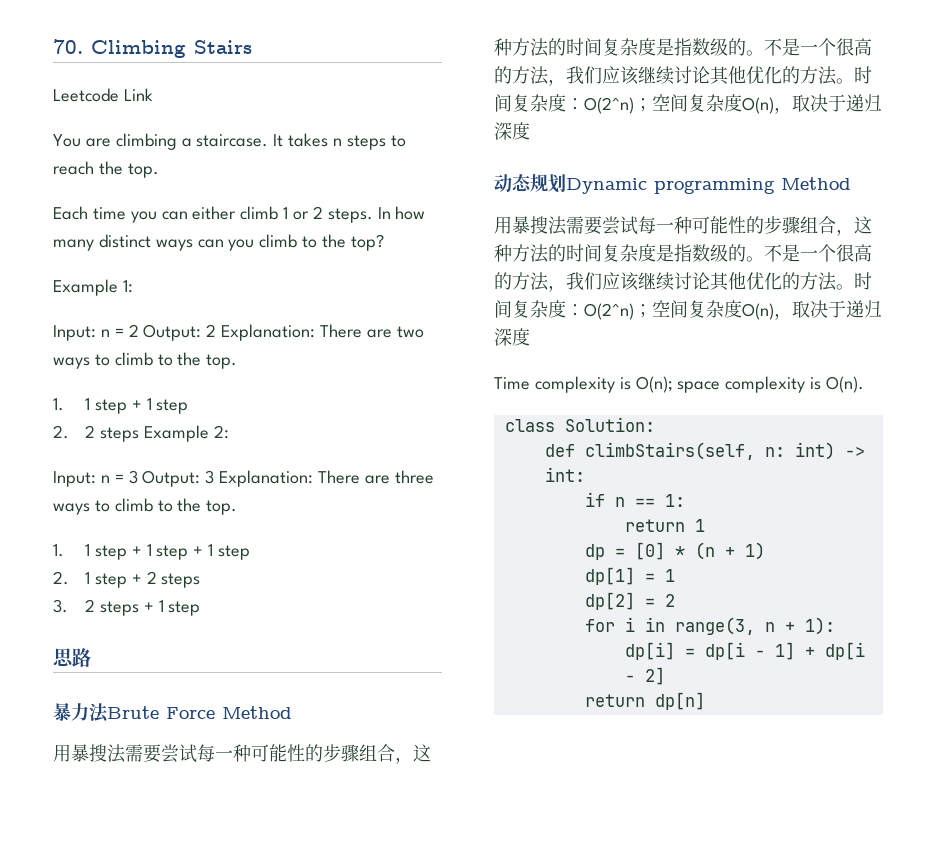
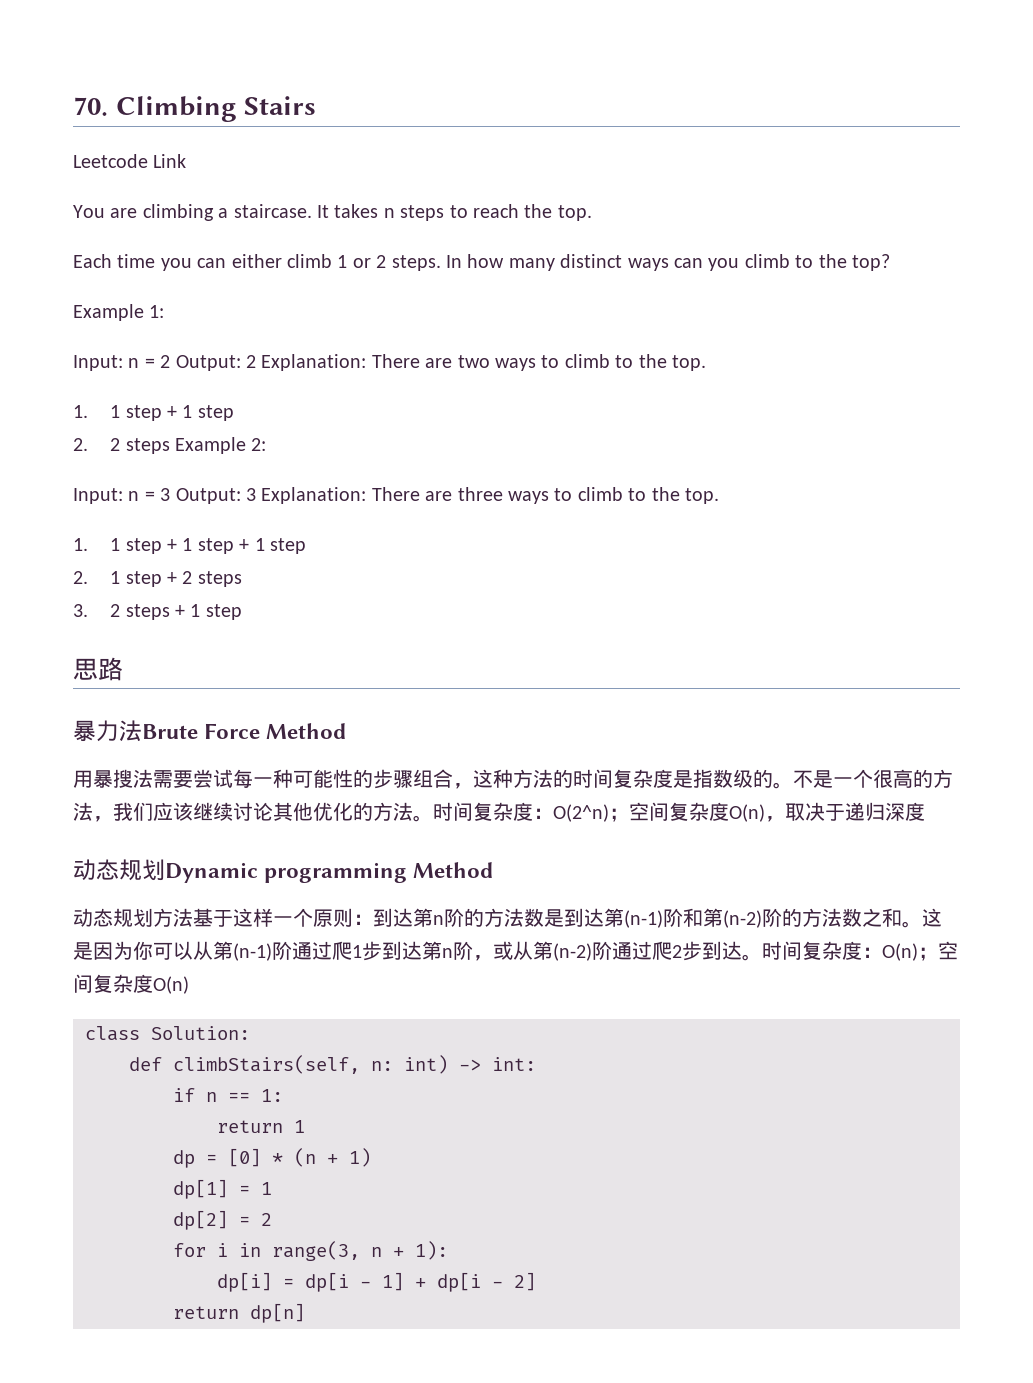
  动态规划Dynamic programming Method
- 用暴搜法需要尝试每一种可能性的步骤组合，这种方法的时间复杂度是指数级的。不是一个很高的方法，我们应该继续讨论其他优化的方法。时间复杂度：O(2^n)；空间复杂度O(n)，取决于递归深度
- Time complexity is O(n); space complexity is O(n).
+ 动态规划方法基于这样一个原则：到达第n阶的方法数是到达第(n-1)阶和第(n-2)阶的方法数之和。这是因为你可以从第(n-1)阶通过爬1步到达第n阶，或从第(n-2)阶通过爬2步到达。时间复杂度：O(n)；空间复杂度O(n)

